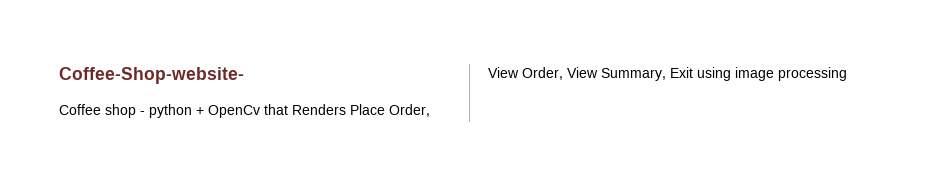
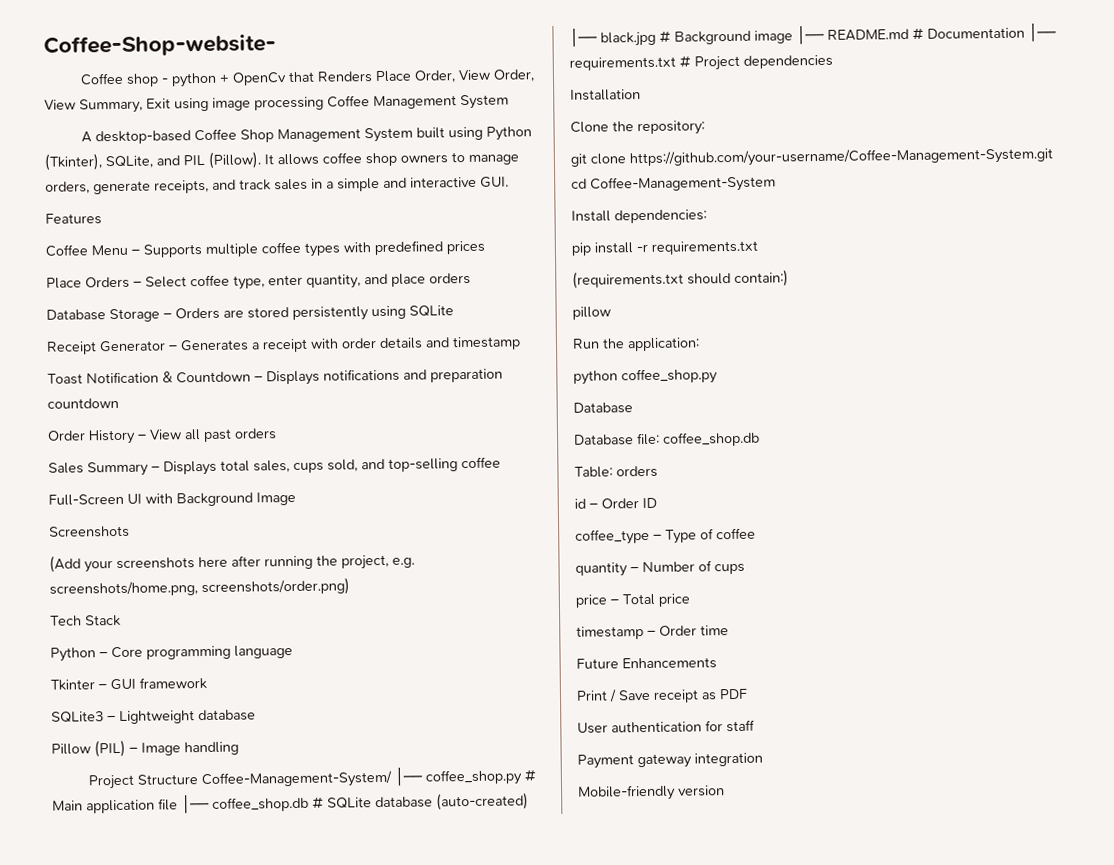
- Coffee shop - python + OpenCv that Renders Place Order, View Order, View Summary, Exit using image processing
+ Coffee shop - python + OpenCv that Renders Place Order, View Order, View Summary, Exit using image processing Coffee Management System
+ A desktop-based Coffee Shop Management System built using Python (Tkinter), SQLite, and PIL (Pillow). It allows coffee shop owners to manage orders, generate receipts, and track sales in a simple and interactive GUI.
+ Features
+ Coffee Menu – Supports multiple coffee types with predefined prices
+ Place Orders – Select coffee type, enter quantity, and place orders
+ Database Storage – Orders are stored persistently using SQLite
+ Receipt Generator – Generates a receipt with order details and timestamp
+ Toast Notification & Countdown – Displays notifications and preparation countdown
+ Order History – View all past orders
+ Sales Summary – Displays total sales, cups sold, and top-selling coffee
+ Full-Screen UI with Background Image
+ Screenshots
+ (Add your screenshots here after running the project, e.g. screenshots/home.png, screenshots/order.png)
+ Tech Stack
+ Python – Core programming language
+ Tkinter – GUI framework
+ SQLite3 – Lightweight database
+ Pillow (PIL) – Image handling
+ Project Structure Coffee-Management-System/ │── coffee_shop.py # Main application file │── coffee_shop.db # SQLite database (auto-created) │── black.jpg # Background image │── README.md # Documentation │── requirements.txt # Project dependencies
+ Installation
+ Clone the repository:
+ git clone https://github.com/your-username/Coffee-Management-System.git cd Coffee-Management-System
+ Install dependencies:
+ pip install -r requirements.txt
+ (requirements.txt should contain:)
+ pillow
+ Run the application:
+ python coffee_shop.py
+ Database
+ Database file: coffee_shop.db
+ Table: orders
+ id – Order ID
+ coffee_type – Type of coffee
+ quantity – Number of cups
+ price – Total price
+ timestamp – Order time
+ Future Enhancements
+ Print / Save receipt as PDF
+ User authentication for staff
+ Payment gateway integration
+ Mobile-friendly version

